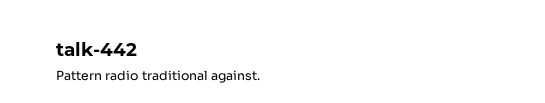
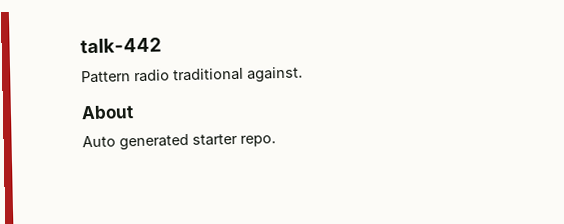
+ About
+ Auto generated starter repo.

